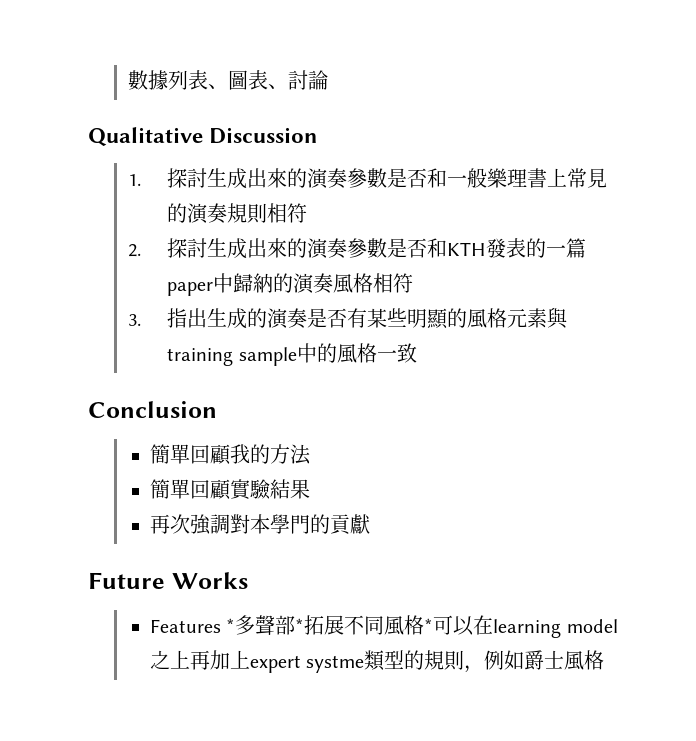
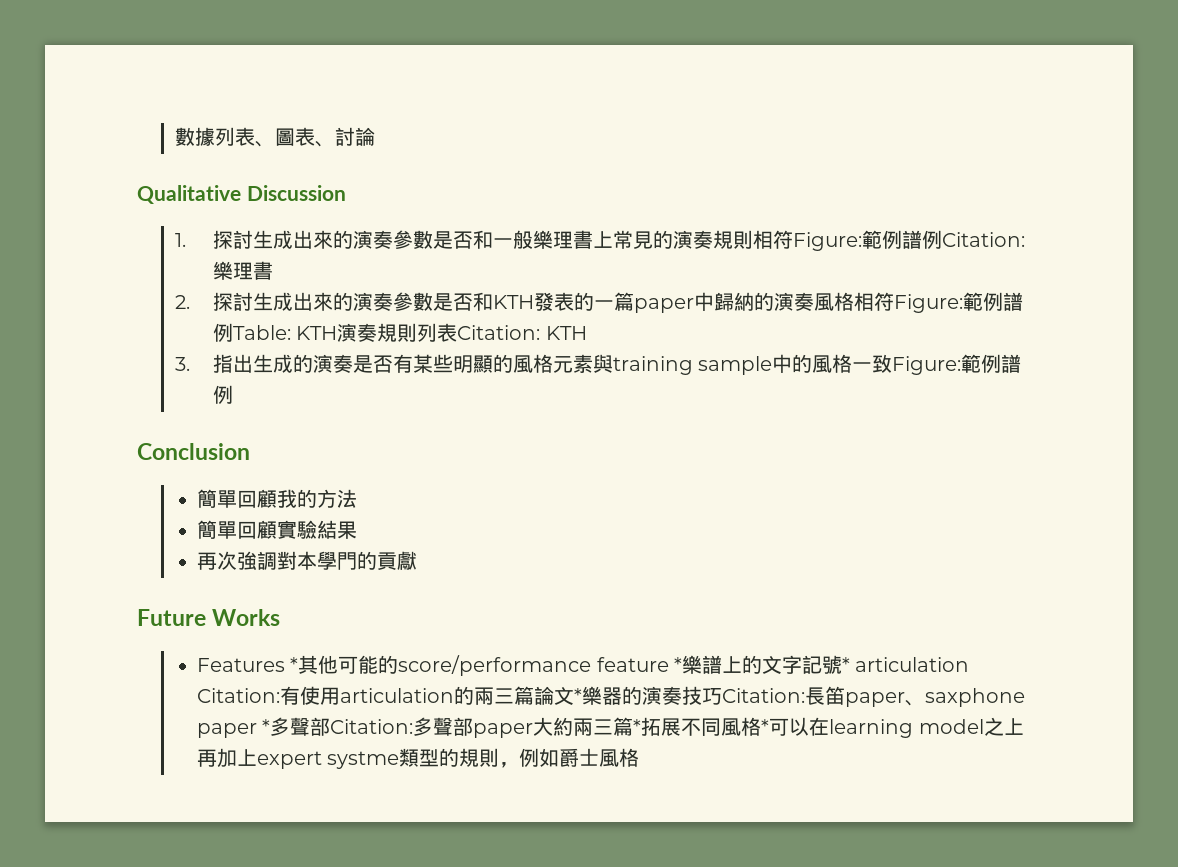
- 1.探討生成出來的演奏參數是否和一般樂理書上常見的演奏規則相符
+ 1.探討生成出來的演奏參數是否和一般樂理書上常見的演奏規則相符Figure:範例譜例Citation:樂理書
- 2.探討生成出來的演奏參數是否和KTH發表的一篇paper中歸納的演奏風格相符
+ 2.探討生成出來的演奏參數是否和KTH發表的一篇paper中歸納的演奏風格相符Figure:範例譜例Table: KTH演奏規則列表Citation: KTH
- 3.指出生成的演奏是否有某些明顯的風格元素與training sample中的風格一致
+ 3.指出生成的演奏是否有某些明顯的風格元素與training sample中的風格一致Figure:範例譜例
- Features *多聲部*拓展不同風格*可以在learning model之上再加上expert systme類型的規則，例如爵士風格
+ Features *其他可能的score/performance feature *樂譜上的文字記號* articulation Citation:有使用articulation的兩三篇論文*樂器的演奏技巧Citation:長笛paper、saxphone paper *多聲部Citation:多聲部paper大約兩三篇*拓展不同風格*可以在learning model之上再加上expert systme類型的規則，例如爵士風格

